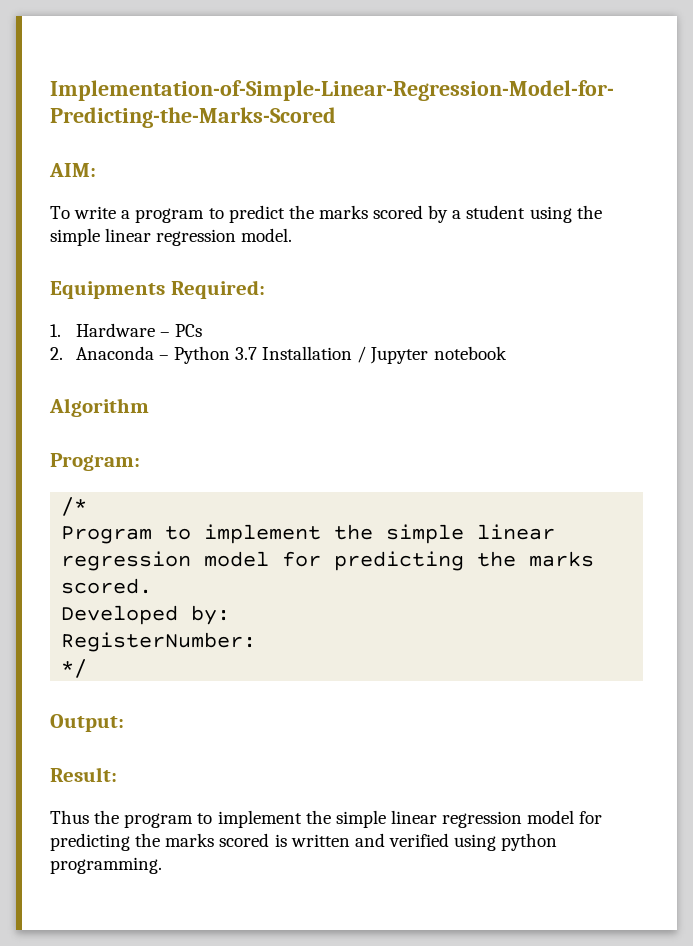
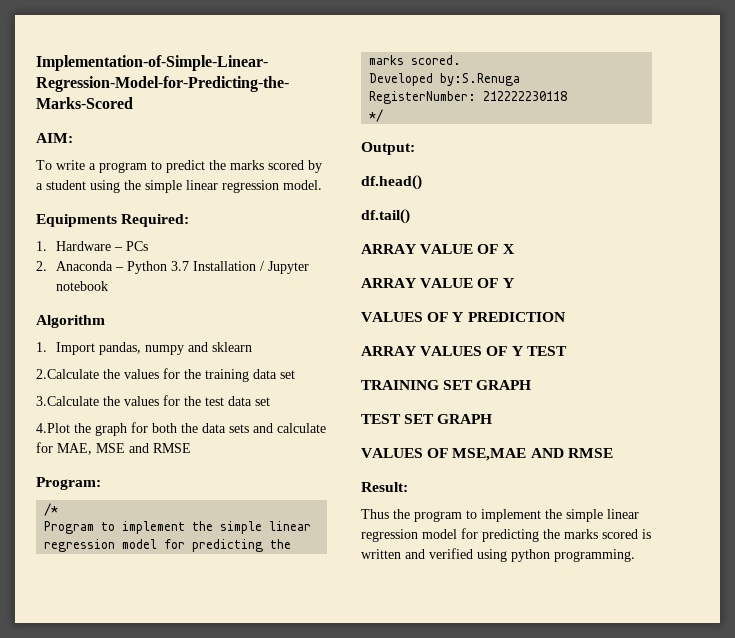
+ 1. Import pandas, numpy and sklearn
+ 2.Calculate the values for the training data set
+ 3.Calculate the values for the test data set
+ 4.Plot the graph for both the data sets and calculate for MAE, MSE and RMSE
- Developed by:
+ Developed by:S.Renuga
- RegisterNumber:
+ RegisterNumber: 212222230118
+ df.head()
+ df.tail()
+ ARRAY VALUE OF X
+ ARRAY VALUE OF Y
+ VALUES OF Y PREDICTION
+ ARRAY VALUES OF Y TEST
+ TRAINING SET GRAPH
+ TEST SET GRAPH
+ VALUES OF MSE,MAE AND RMSE

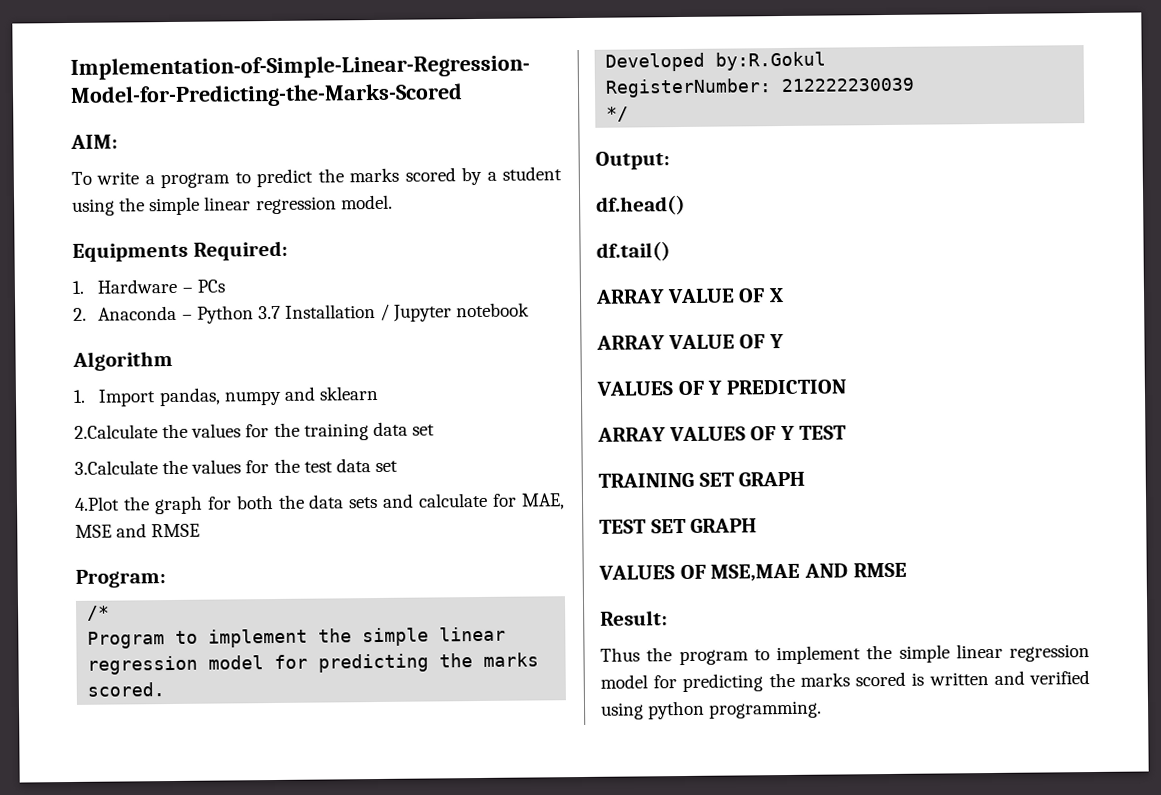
- Developed by:S.Renuga
+ Developed by:R.Gokul
- RegisterNumber: 212222230118
+ RegisterNumber: 212222230039

